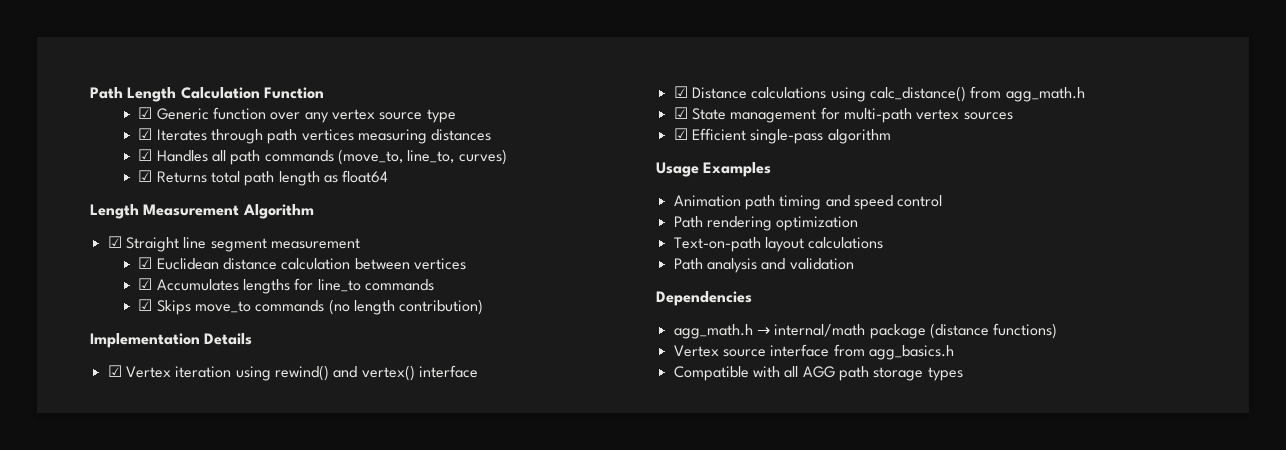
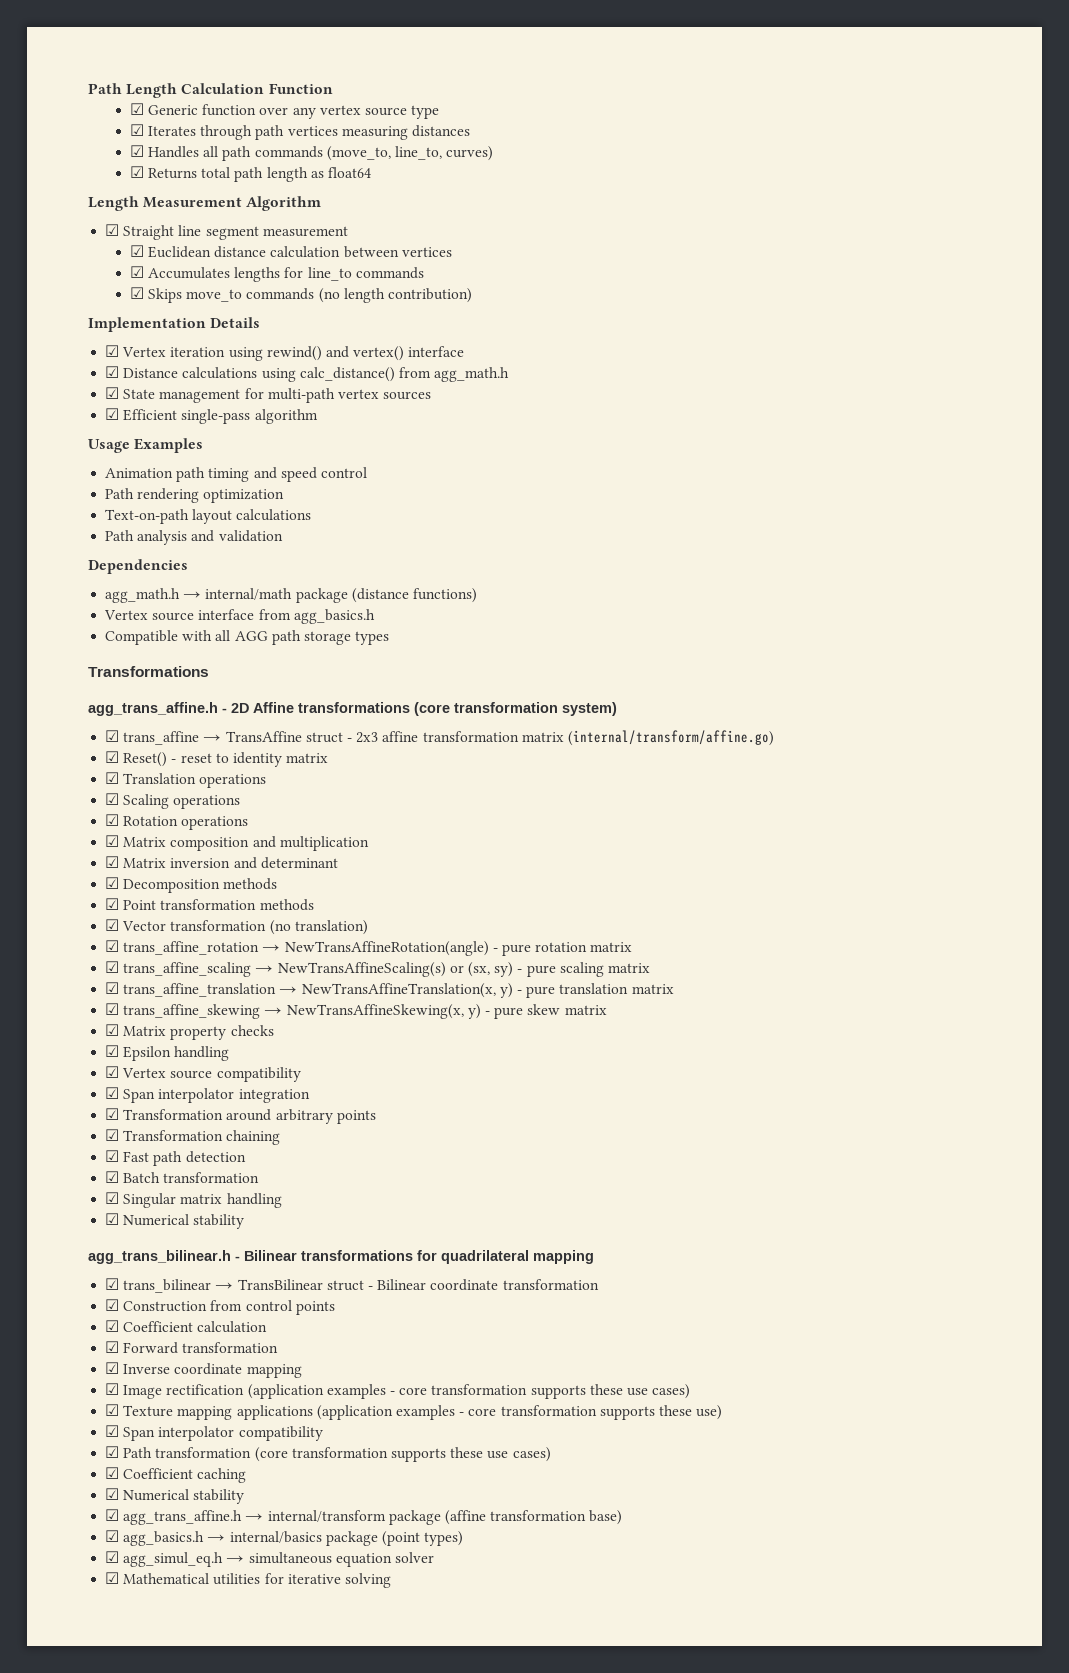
+ Transformations
+ agg_trans_affine.h - 2D Affine transformations (core transformation system)
+ ☑ trans_affine → TransAffine struct - 2x3 affine transformation matrix (internal/transform/affine.go)
+ ☑ Reset() - reset to identity matrix
+ ☑ Translation operations
+ ☑ Scaling operations
+ ☑ Rotation operations
+ ☑ Matrix composition and multiplication
+ ☑ Matrix inversion and determinant
+ ☑ Decomposition methods
+ ☑ Point transformation methods
+ ☑ Vector transformation (no translation)
+ ☑ trans_affine_rotation → NewTransAffineRotation(angle) - pure rotation matrix
+ ☑ trans_affine_scaling → NewTransAffineScaling(s) or (sx, sy) - pure scaling matrix
+ ☑ trans_affine_translation → NewTransAffineTranslation(x, y) - pure translation matrix
+ ☑ trans_affine_skewing → NewTransAffineSkewing(x, y) - pure skew matrix
+ ☑ Matrix property checks
+ ☑ Epsilon handling
+ ☑ Vertex source compatibility
+ ☑ Span interpolator integration
+ ☑ Transformation around arbitrary points
+ ☑ Transformation chaining
+ ☑ Fast path detection
+ ☑ Batch transformation
+ ☑ Singular matrix handling
+ ☑ Numerical stability
+ agg_trans_bilinear.h - Bilinear transformations for quadrilateral mapping
+ ☑ trans_bilinear → TransBilinear struct - Bilinear coordinate transformation
+ ☑ Construction from control points
+ ☑ Coefficient calculation
+ ☑ Forward transformation
+ ☑ Inverse coordinate mapping
+ ☑ Image rectification (application examples - core transformation supports these use cases)
+ ☑ Texture mapping applications (application examples - core transformation supports these use)
+ ☑ Span interpolator compatibility
+ ☑ Path transformation (core transformation supports these use cases)
+ ☑ Coefficient caching
+ ☑ Numerical stability
+ ☑ agg_trans_affine.h → internal/transform package (affine transformation base)
+ ☑ agg_basics.h → internal/basics package (point types)
+ ☑ agg_simul_eq.h → simultaneous equation solver
+ ☑ Mathematical utilities for iterative solving

